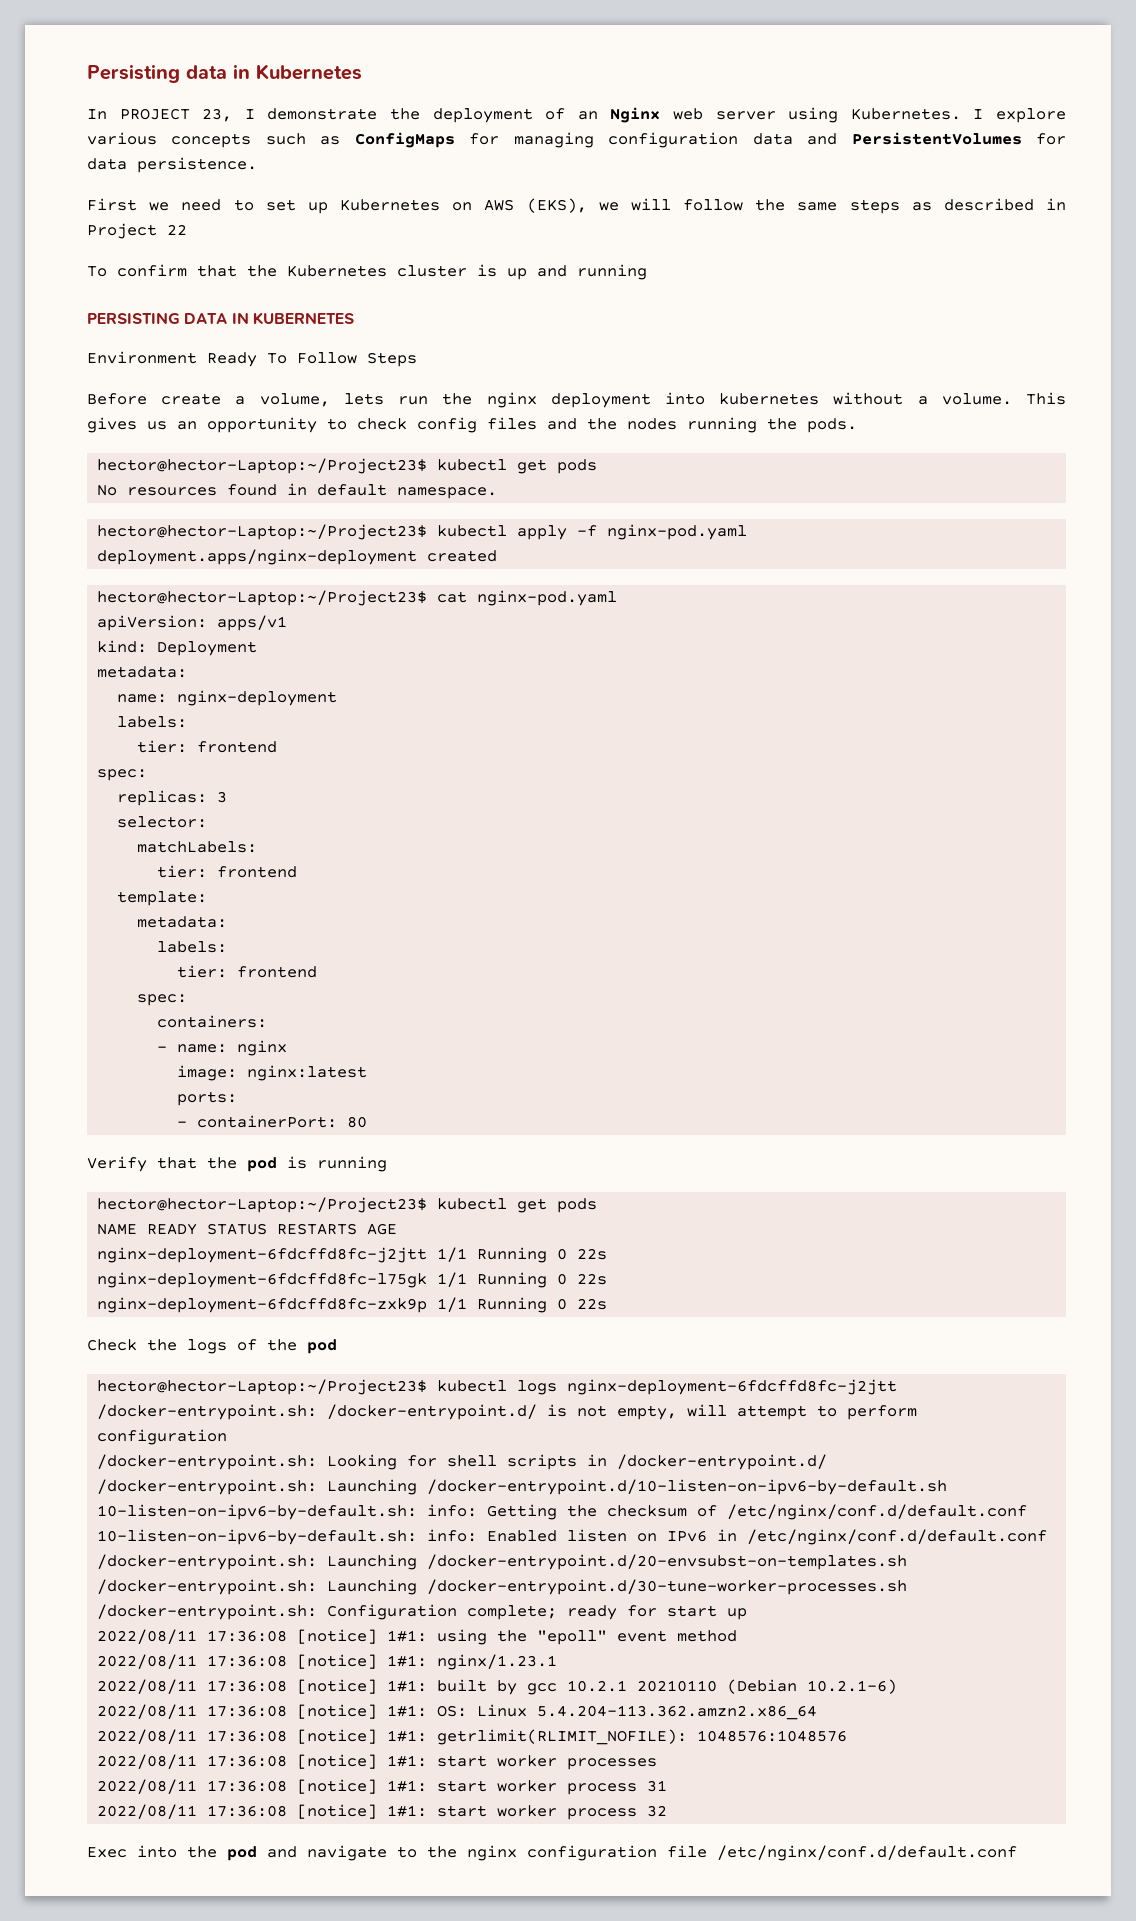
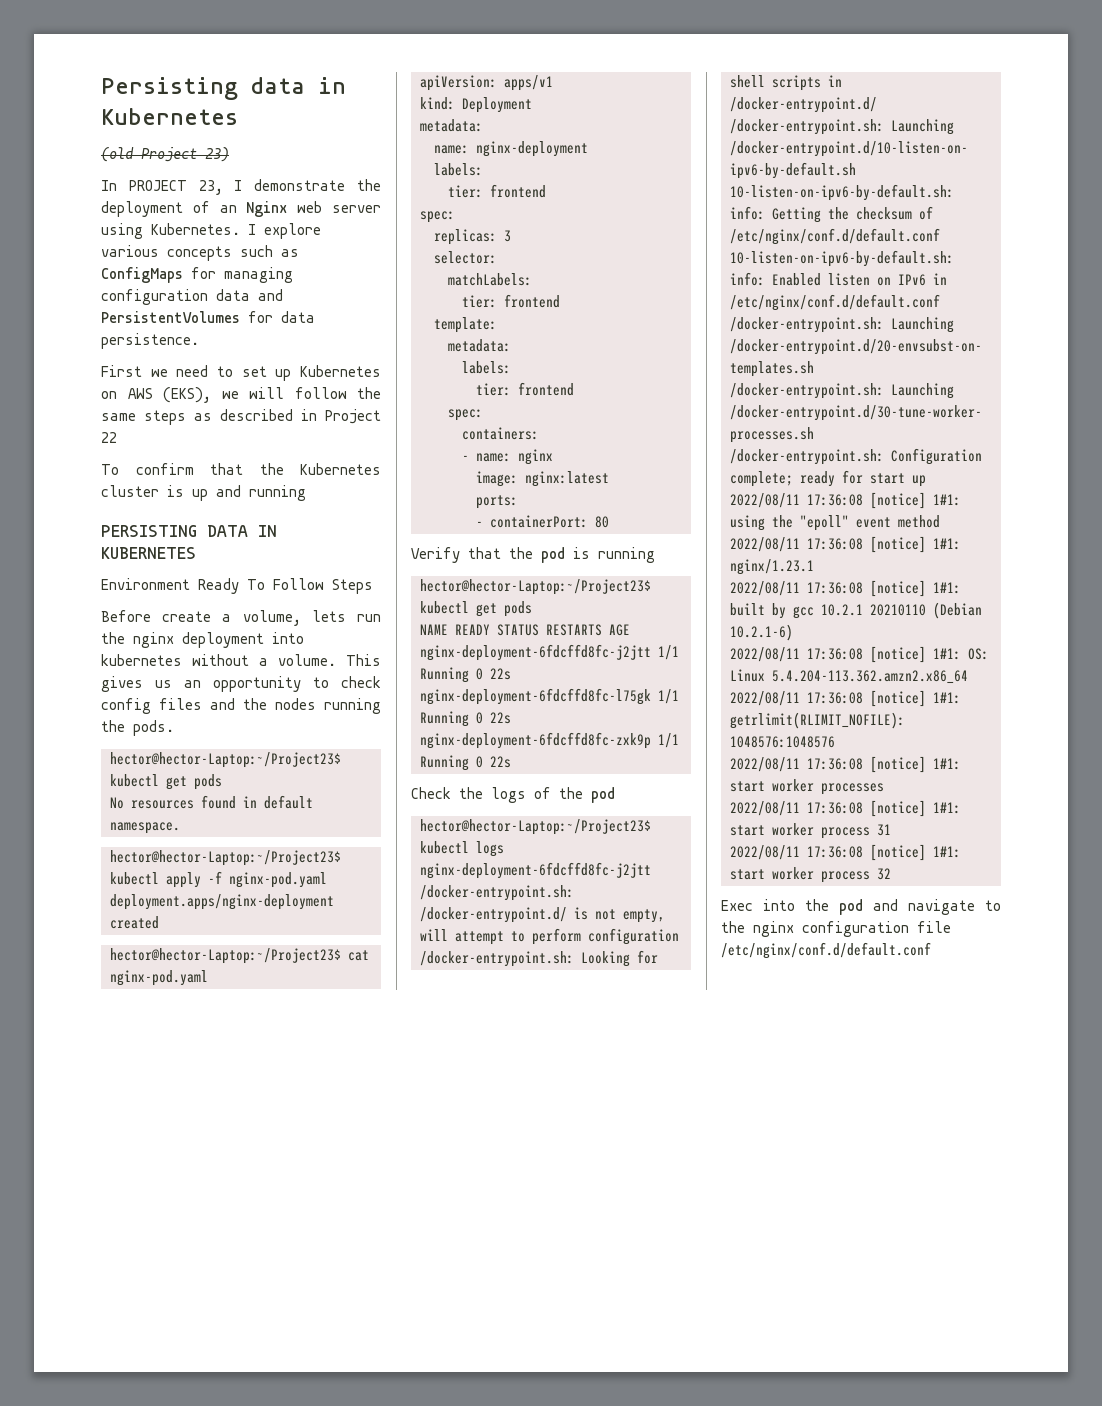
+ (old Project 23)

